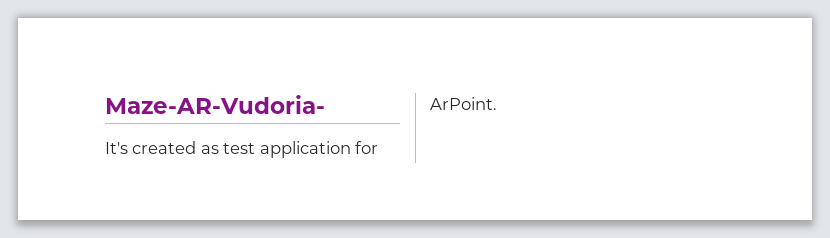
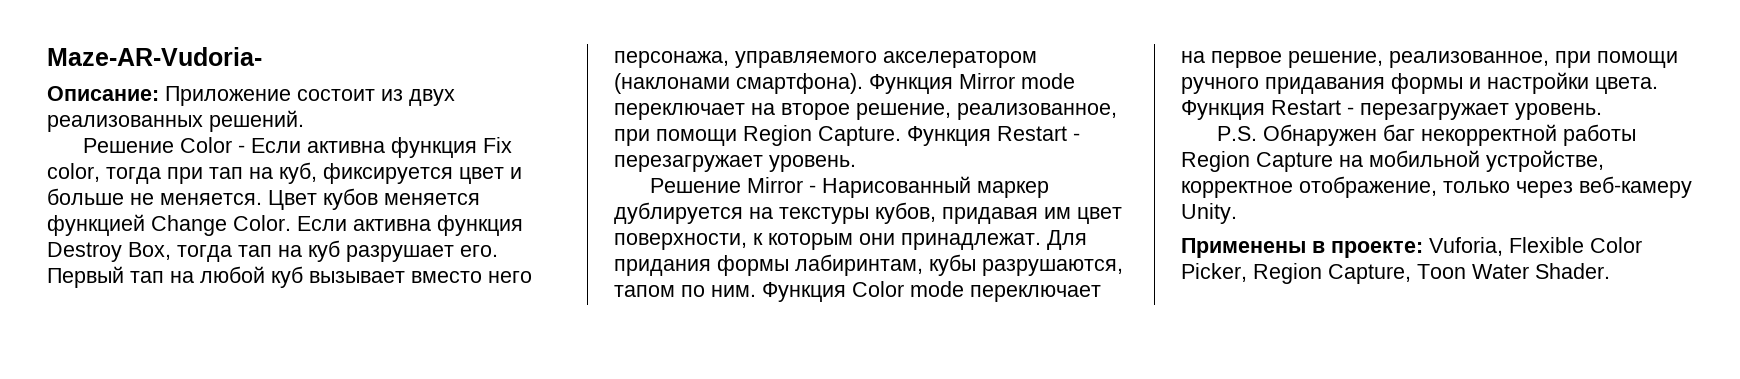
- It's created as test application for ArPoint.
+ Описание: Приложение состоит из двух реализованных решений.
+ Решение Color - Если активна функция Fix color, тогда при тап на куб, фиксируется цвет и больше не меняется. Цвет кубов меняется функцией Change Color. Если активна функция Destroy Box, тогда тап на куб разрушает его. Первый тап на любой куб вызывает вместо него персонажа, управляемого акселератором (наклонами смартфона). Функция Mirror mode переключает на второе решение, реализованное, при помощи Region Capture. Функция Restart - перезагружает уровень.
+ Решение Mirror - Нарисованный маркер дублируется на текстуры кубов, придавая им цвет поверхности, к которым они принадлежат. Для придания формы лабиринтам, кубы разрушаются, тапом по ним. Функция Color mode переключает на первое решение, реализованное, при помощи ручного придавания формы и настройки цвета. Функция Restart - перезагружает уровень.
+ P.S. Обнаружен баг некорректной работы Region Capture на мобильной устройстве, корректное отображение, только через веб-камеру Unity.
+ Применены в проекте: Vuforia, Flexible Color Picker, Region Capture, Toon Water Shader.

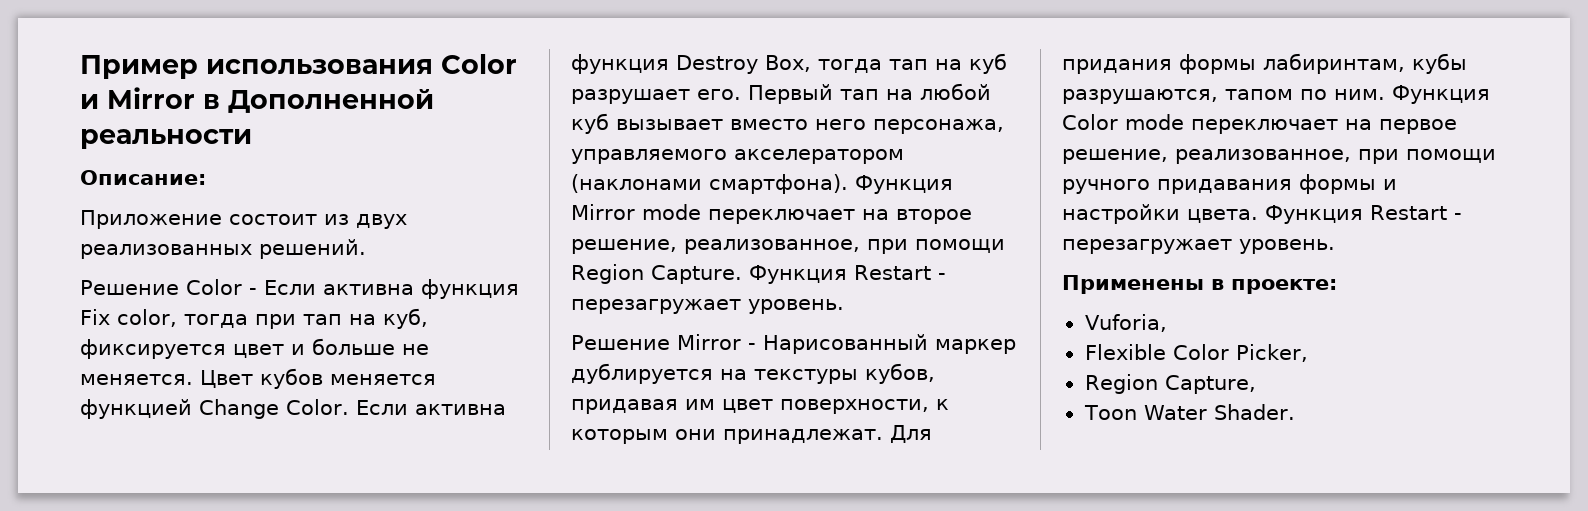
- Maze-AR-Vudoria-
+ Пример использования Color и Mirror в Дополненной реальности
- Описание: Приложение состоит из двух реализованных решений.
+ Описание:
+ Приложение состоит из двух реализованных решений.
- P.S. Обнаружен баг некорректной работы Region Capture на мобильной устройстве, корректное отображение, только через веб-камеру Unity.
- Применены в проекте: Vuforia, Flexible Color Picker, Region Capture, Toon Water Shader.
+ Применены в проекте:
+ Vuforia,
+ Flexible Color Picker,
+ Region Capture,
+ Toon Water Shader.

